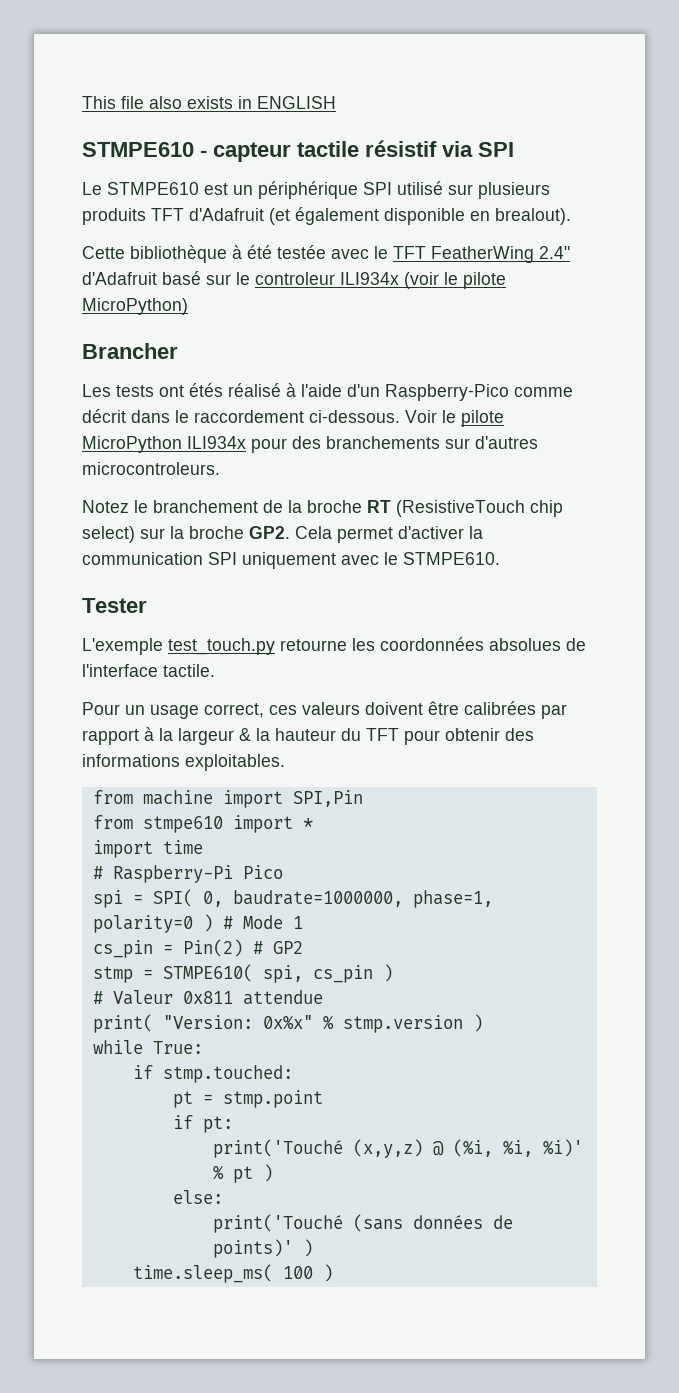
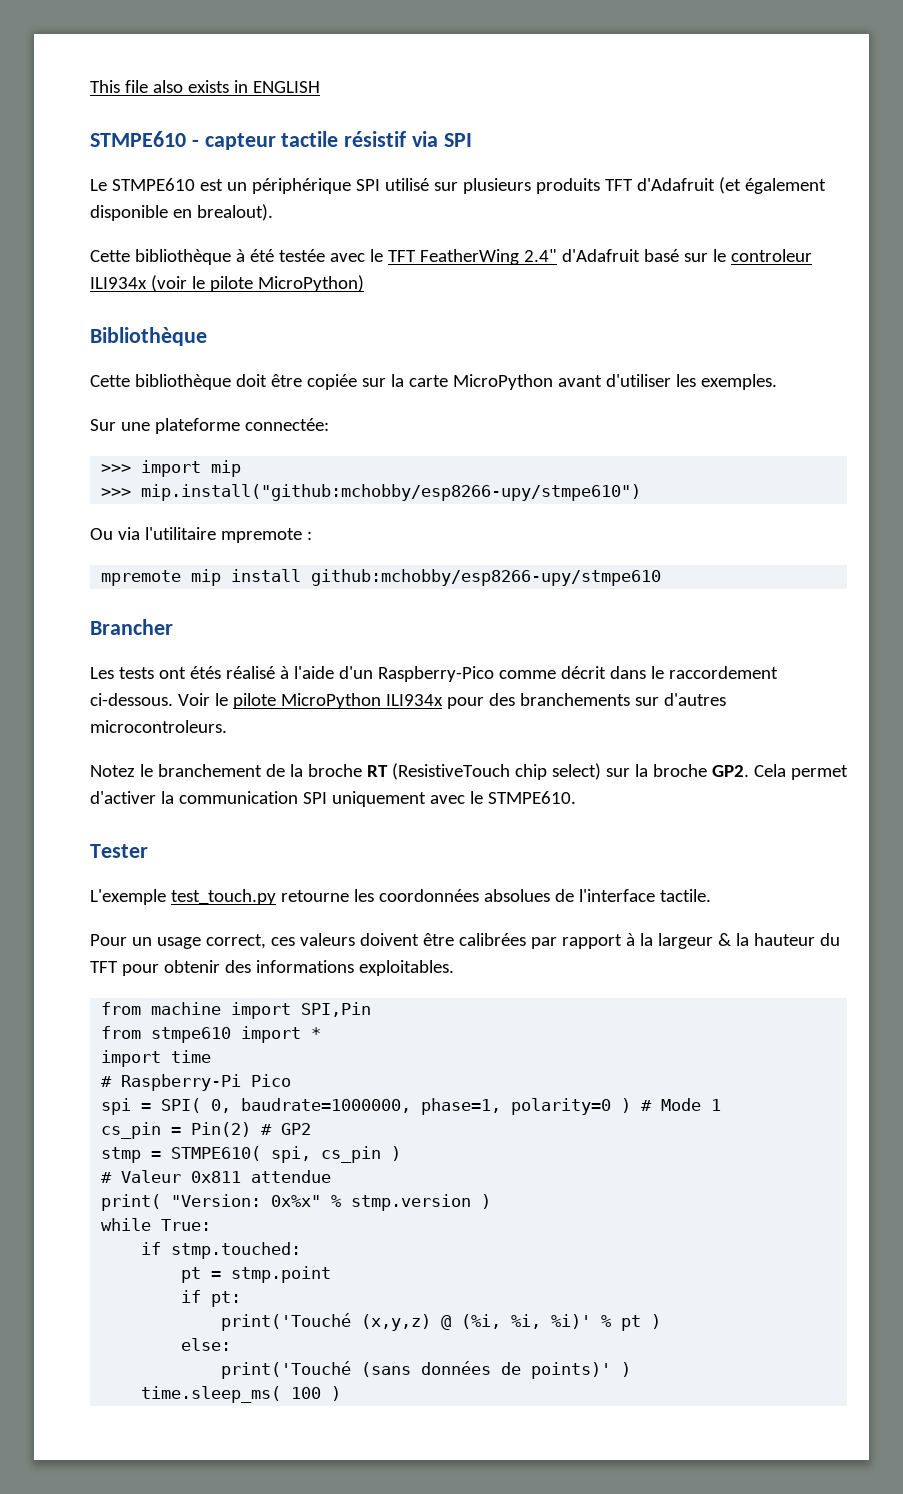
+ Bibliothèque
+ Cette bibliothèque doit être copiée sur la carte MicroPython avant d'utiliser les exemples.
+ Sur une plateforme connectée:
+ >>> import mip
+ >>> mip.install("github:mchobby/esp8266-upy/stmpe610")
+ Ou via l'utilitaire mpremote :
+ mpremote mip install github:mchobby/esp8266-upy/stmpe610

